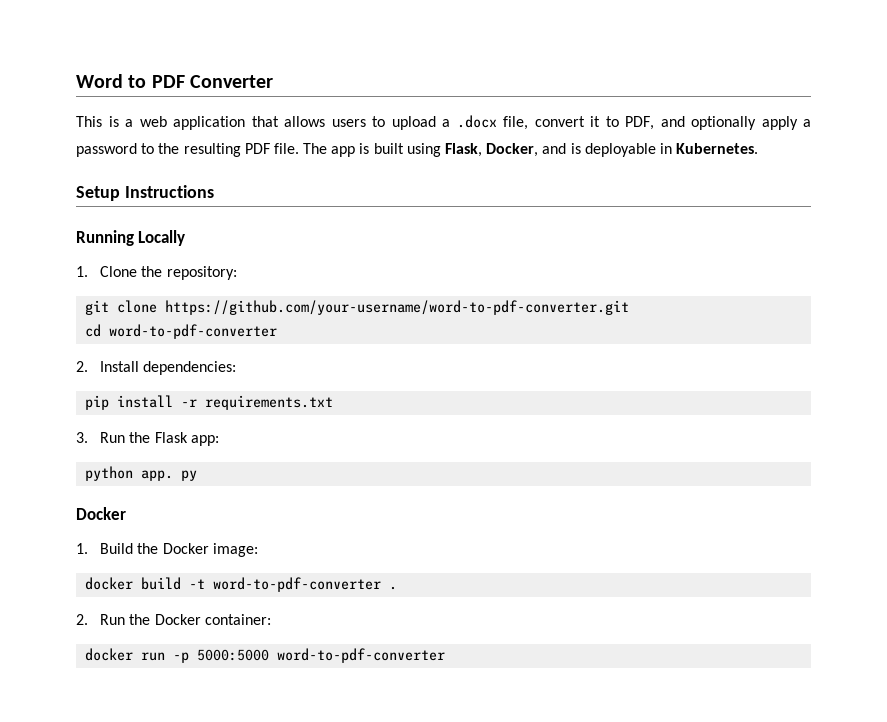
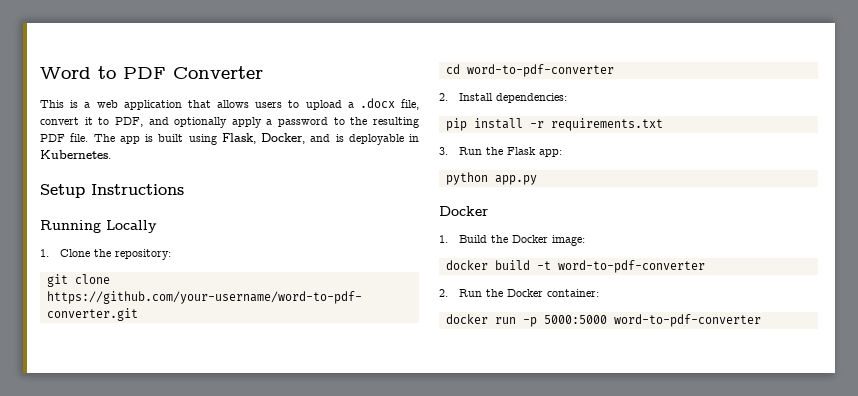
- python app. py
+ python app.py
- docker build -t word-to-pdf-converter .
+ docker build -t word-to-pdf-converter

